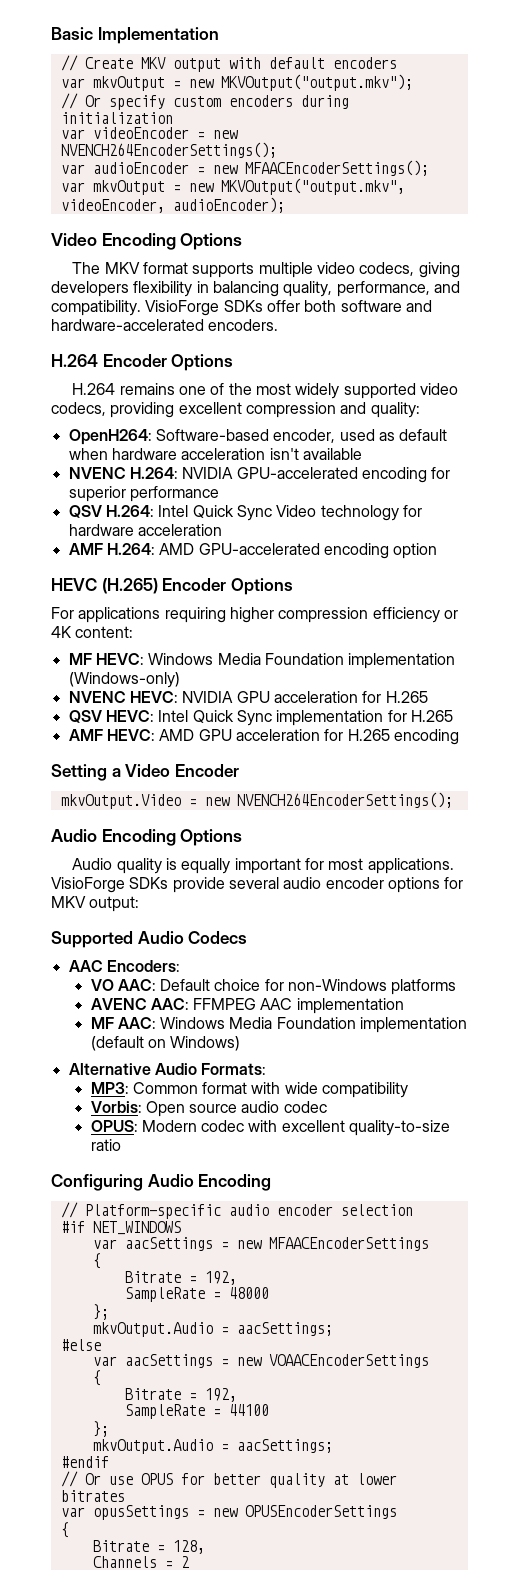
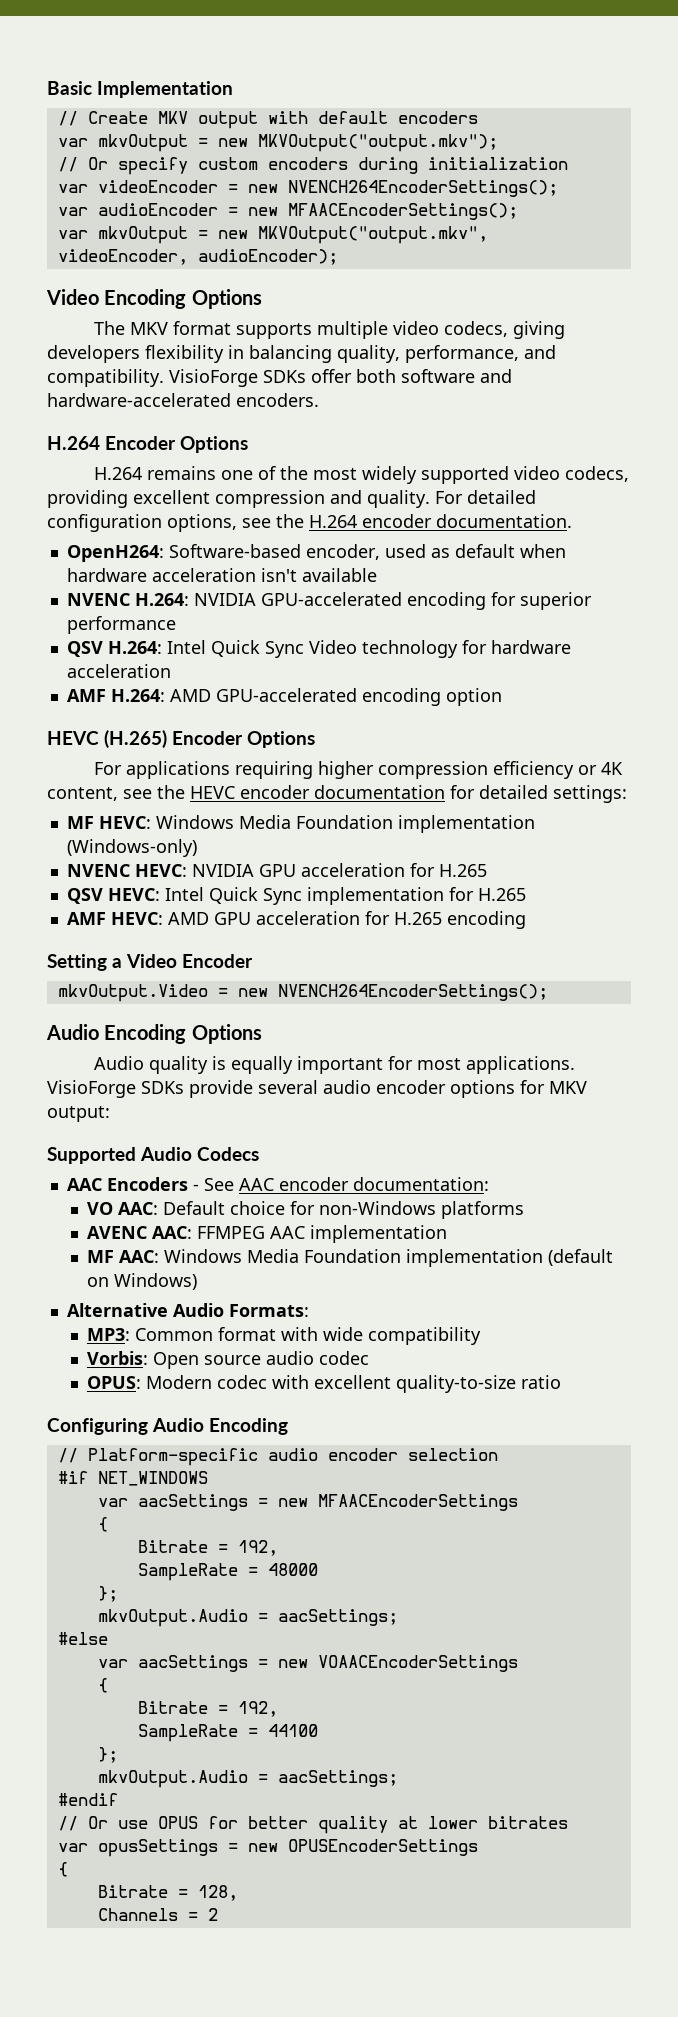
- H.264 remains one of the most widely supported video codecs, providing excellent compression and quality:
+ H.264 remains one of the most widely supported video codecs, providing excellent compression and quality. For detailed configuration options, see the H.264 encoder documentation.
- For applications requiring higher compression efficiency or 4K content:
+ For applications requiring higher compression efficiency or 4K content, see the HEVC encoder documentation for detailed settings:
- AAC Encoders:
+ AAC Encoders - See AAC encoder documentation:

